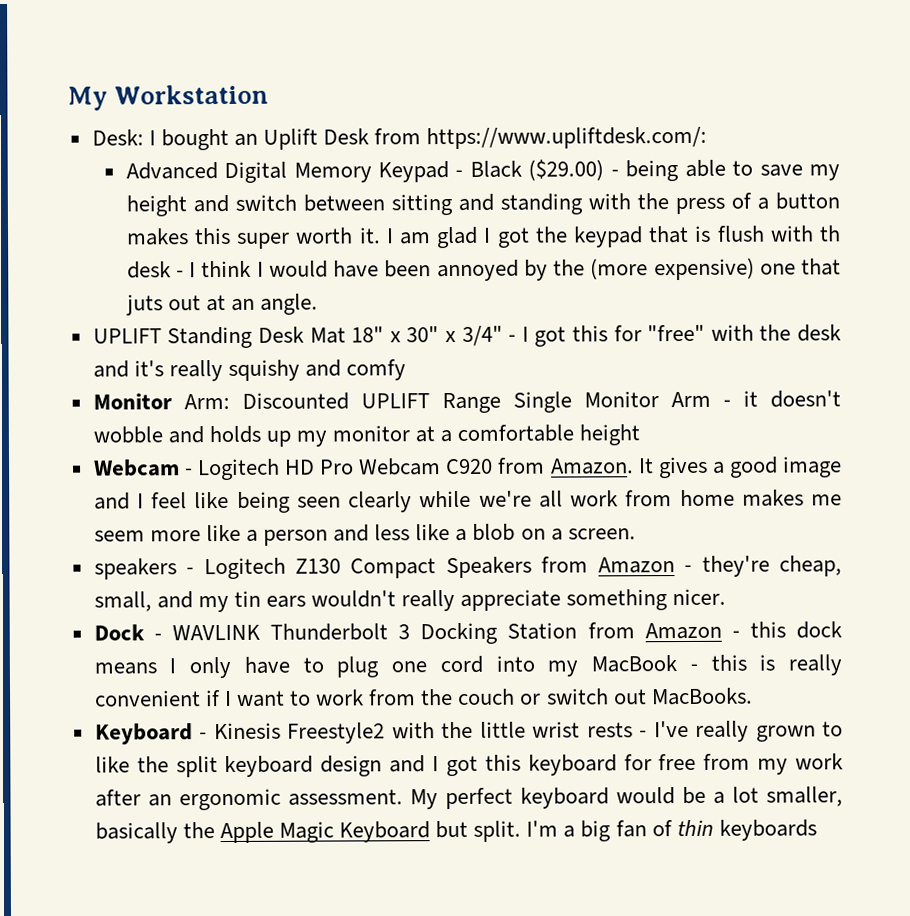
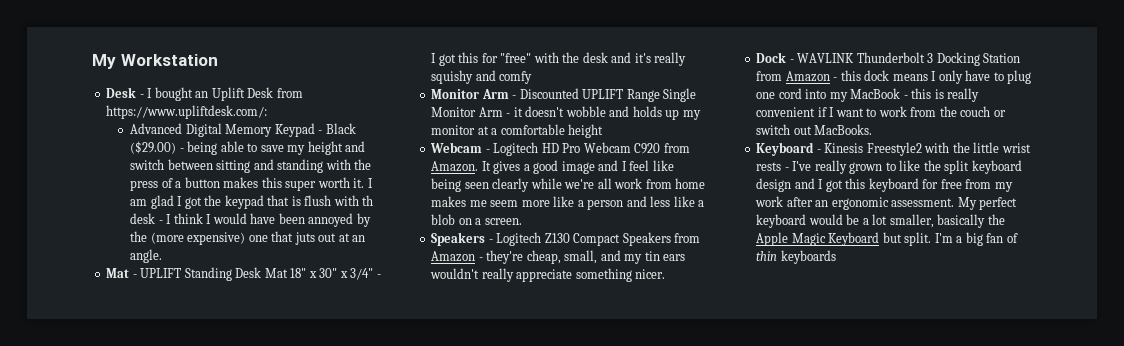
- Desk: I bought an Uplift Desk from https://www.upliftdesk.com/:
+ Desk - I bought an Uplift Desk from https://www.upliftdesk.com/:
- UPLIFT Standing Desk Mat 18" x 30" x 3/4" - I got this for "free" with the desk and it's really squishy and comfy
+ Mat - UPLIFT Standing Desk Mat 18" x 30" x 3/4" - I got this for "free" with the desk and it's really squishy and comfy
- Monitor Arm: Discounted UPLIFT Range Single Monitor Arm - it doesn't wobble and holds up my monitor at a comfortable height
+ Monitor Arm - Discounted UPLIFT Range Single Monitor Arm - it doesn't wobble and holds up my monitor at a comfortable height
- speakers - Logitech Z130 Compact Speakers from Amazon - they're cheap, small, and my tin ears wouldn't really appreciate something nicer.
+ Speakers - Logitech Z130 Compact Speakers from Amazon - they're cheap, small, and my tin ears wouldn't really appreciate something nicer.

